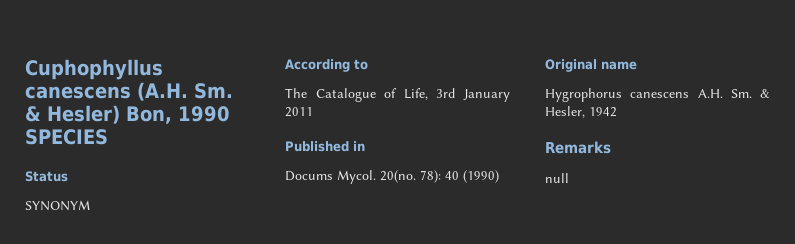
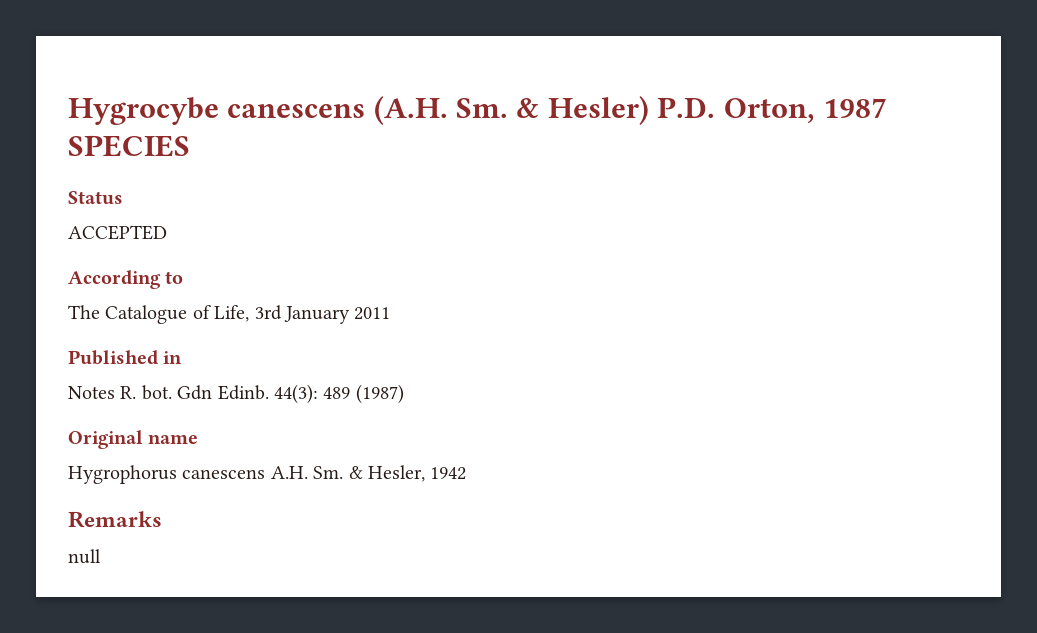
- Cuphophyllus canescens (A.H. Sm. & Hesler) Bon, 1990 SPECIES
+ Hygrocybe canescens (A.H. Sm. & Hesler) P.D. Orton, 1987 SPECIES
- SYNONYM
+ ACCEPTED
- Docums Mycol. 20(no. 78): 40 (1990)
+ Notes R. bot. Gdn Edinb. 44(3): 489 (1987)

